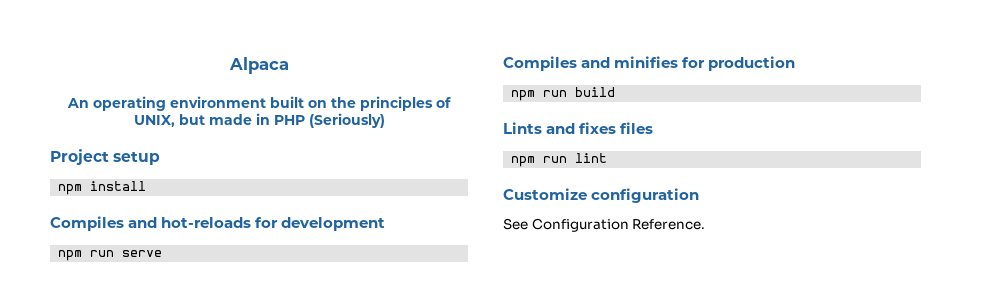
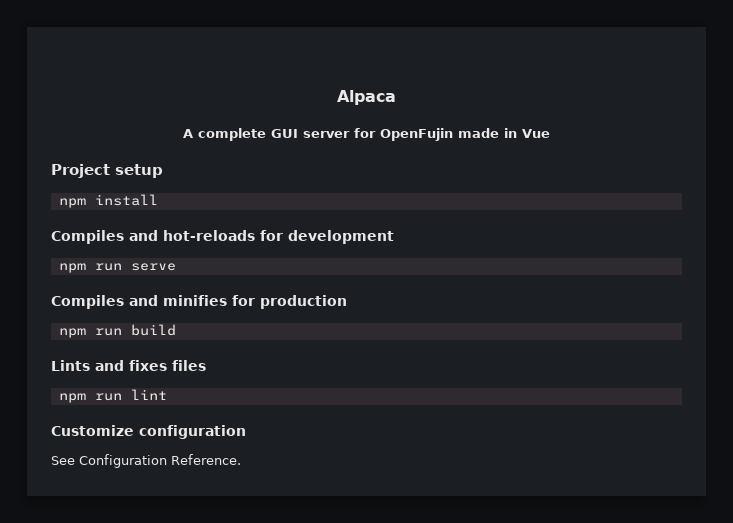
- An operating environment built on the principles of UNIX, but made in PHP (Seriously)
+ A complete GUI server for OpenFujin made in Vue

